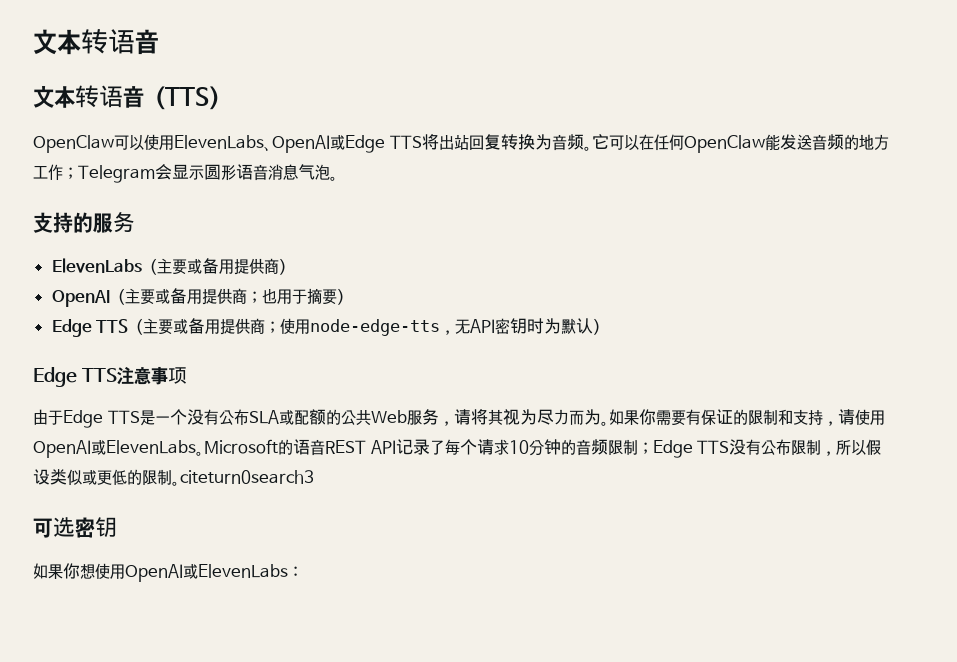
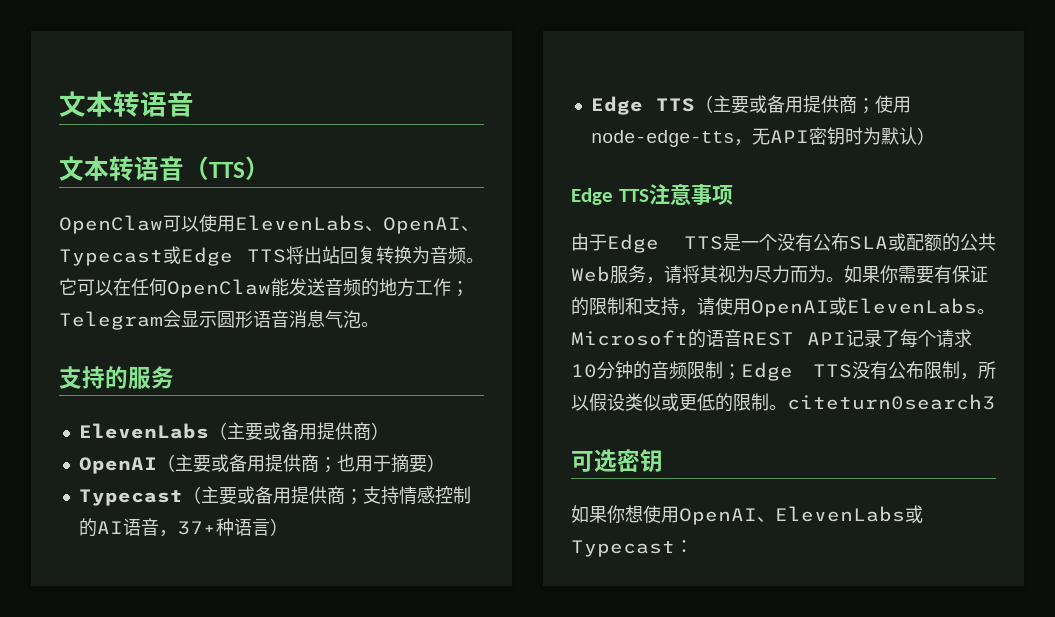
- OpenClaw可以使用ElevenLabs、OpenAI或Edge TTS将出站回复转换为音频。
+ OpenClaw可以使用ElevenLabs、OpenAI、Typecast或Edge TTS将出站回复转换为音频。
+ Typecast（主要或备用提供商；支持情感控制的AI语音，37+种语言）
- 如果你想使用OpenAI或ElevenLabs：
+ 如果你想使用OpenAI、ElevenLabs或Typecast：

